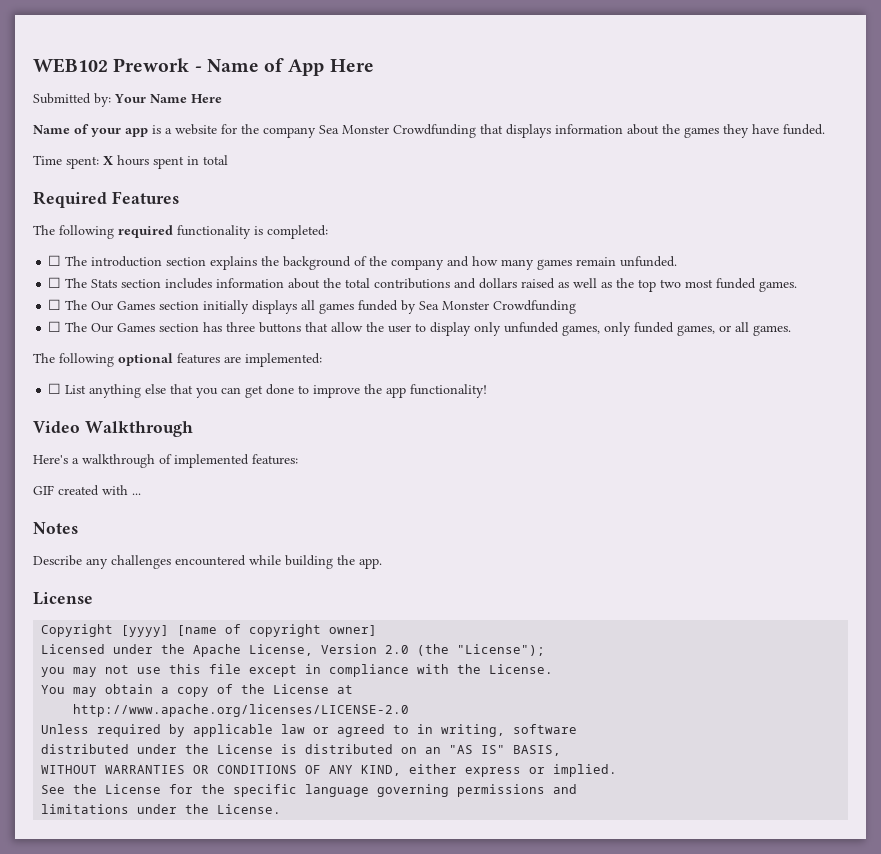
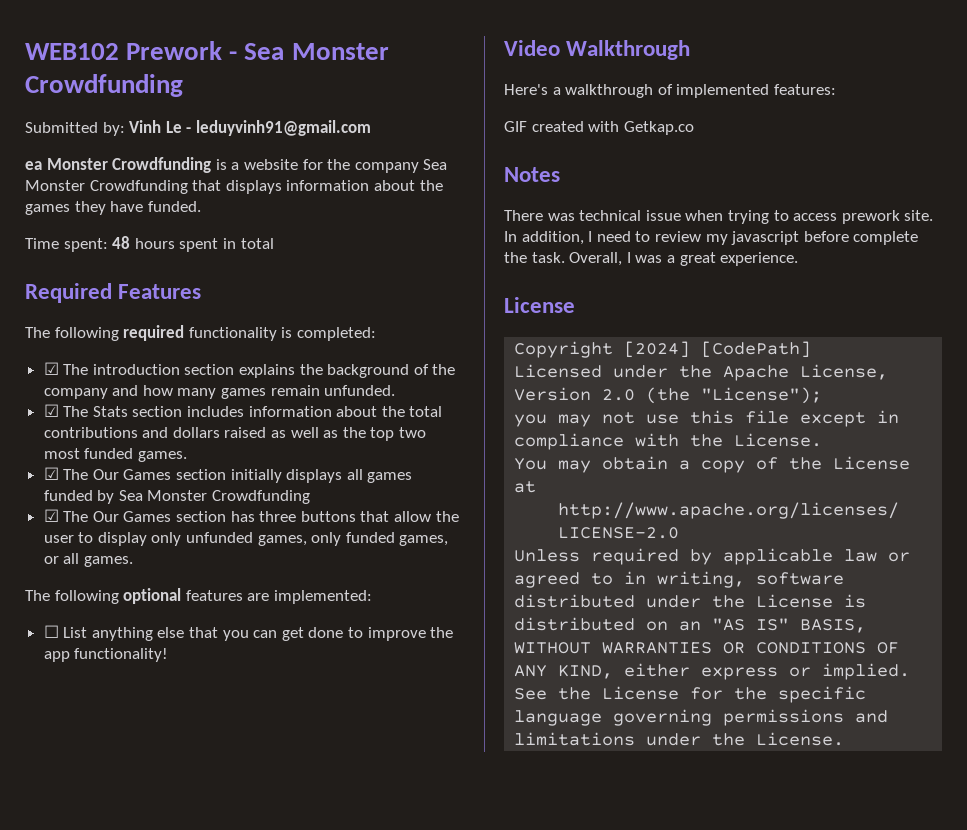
- WEB102 Prework - Name of App Here
- Submitted by: Your Name Here
- Name of your app is a website for the company Sea Monster Crowdfunding that displays information about the games they have funded.
+ WEB102 Prework - Sea Monster Crowdfunding
+ Submitted by: Vinh Le - leduyvinh91@gmail.com
+ ea Monster Crowdfunding is a website for the company Sea Monster Crowdfunding that displays information about the games they have funded.
- Time spent: X hours spent in total
+ Time spent: 48 hours spent in total
- ☐ The introduction section explains the background of the company and how many games remain unfunded.
+ ☑ The introduction section explains the background of the company and how many games remain unfunded.
- ☐ The Stats section includes information about the total contributions and dollars raised as well as the top two most funded games.
+ ☑ The Stats section includes information about the total contributions and dollars raised as well as the top two most funded games.
- ☐ The Our Games section initially displays all games funded by Sea Monster Crowdfunding
+ ☑ The Our Games section initially displays all games funded by Sea Monster Crowdfunding
- ☐ The Our Games section has three buttons that allow the user to display only unfunded games, only funded games, or all games.
+ ☑ The Our Games section has three buttons that allow the user to display only unfunded games, only funded games, or all games.
- GIF created with ...
+ GIF created with Getkap.co
- Describe any challenges encountered while building the app.
+ There was technical issue when trying to access prework site. In addition, I need to review my javascript before complete the task. Overall, I was a great experience.
  License
- Copyright [yyyy] [name of copyright owner]
+ Copyright [2024] [CodePath]

